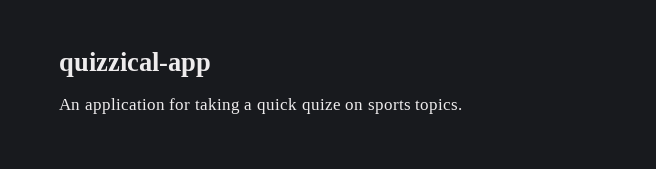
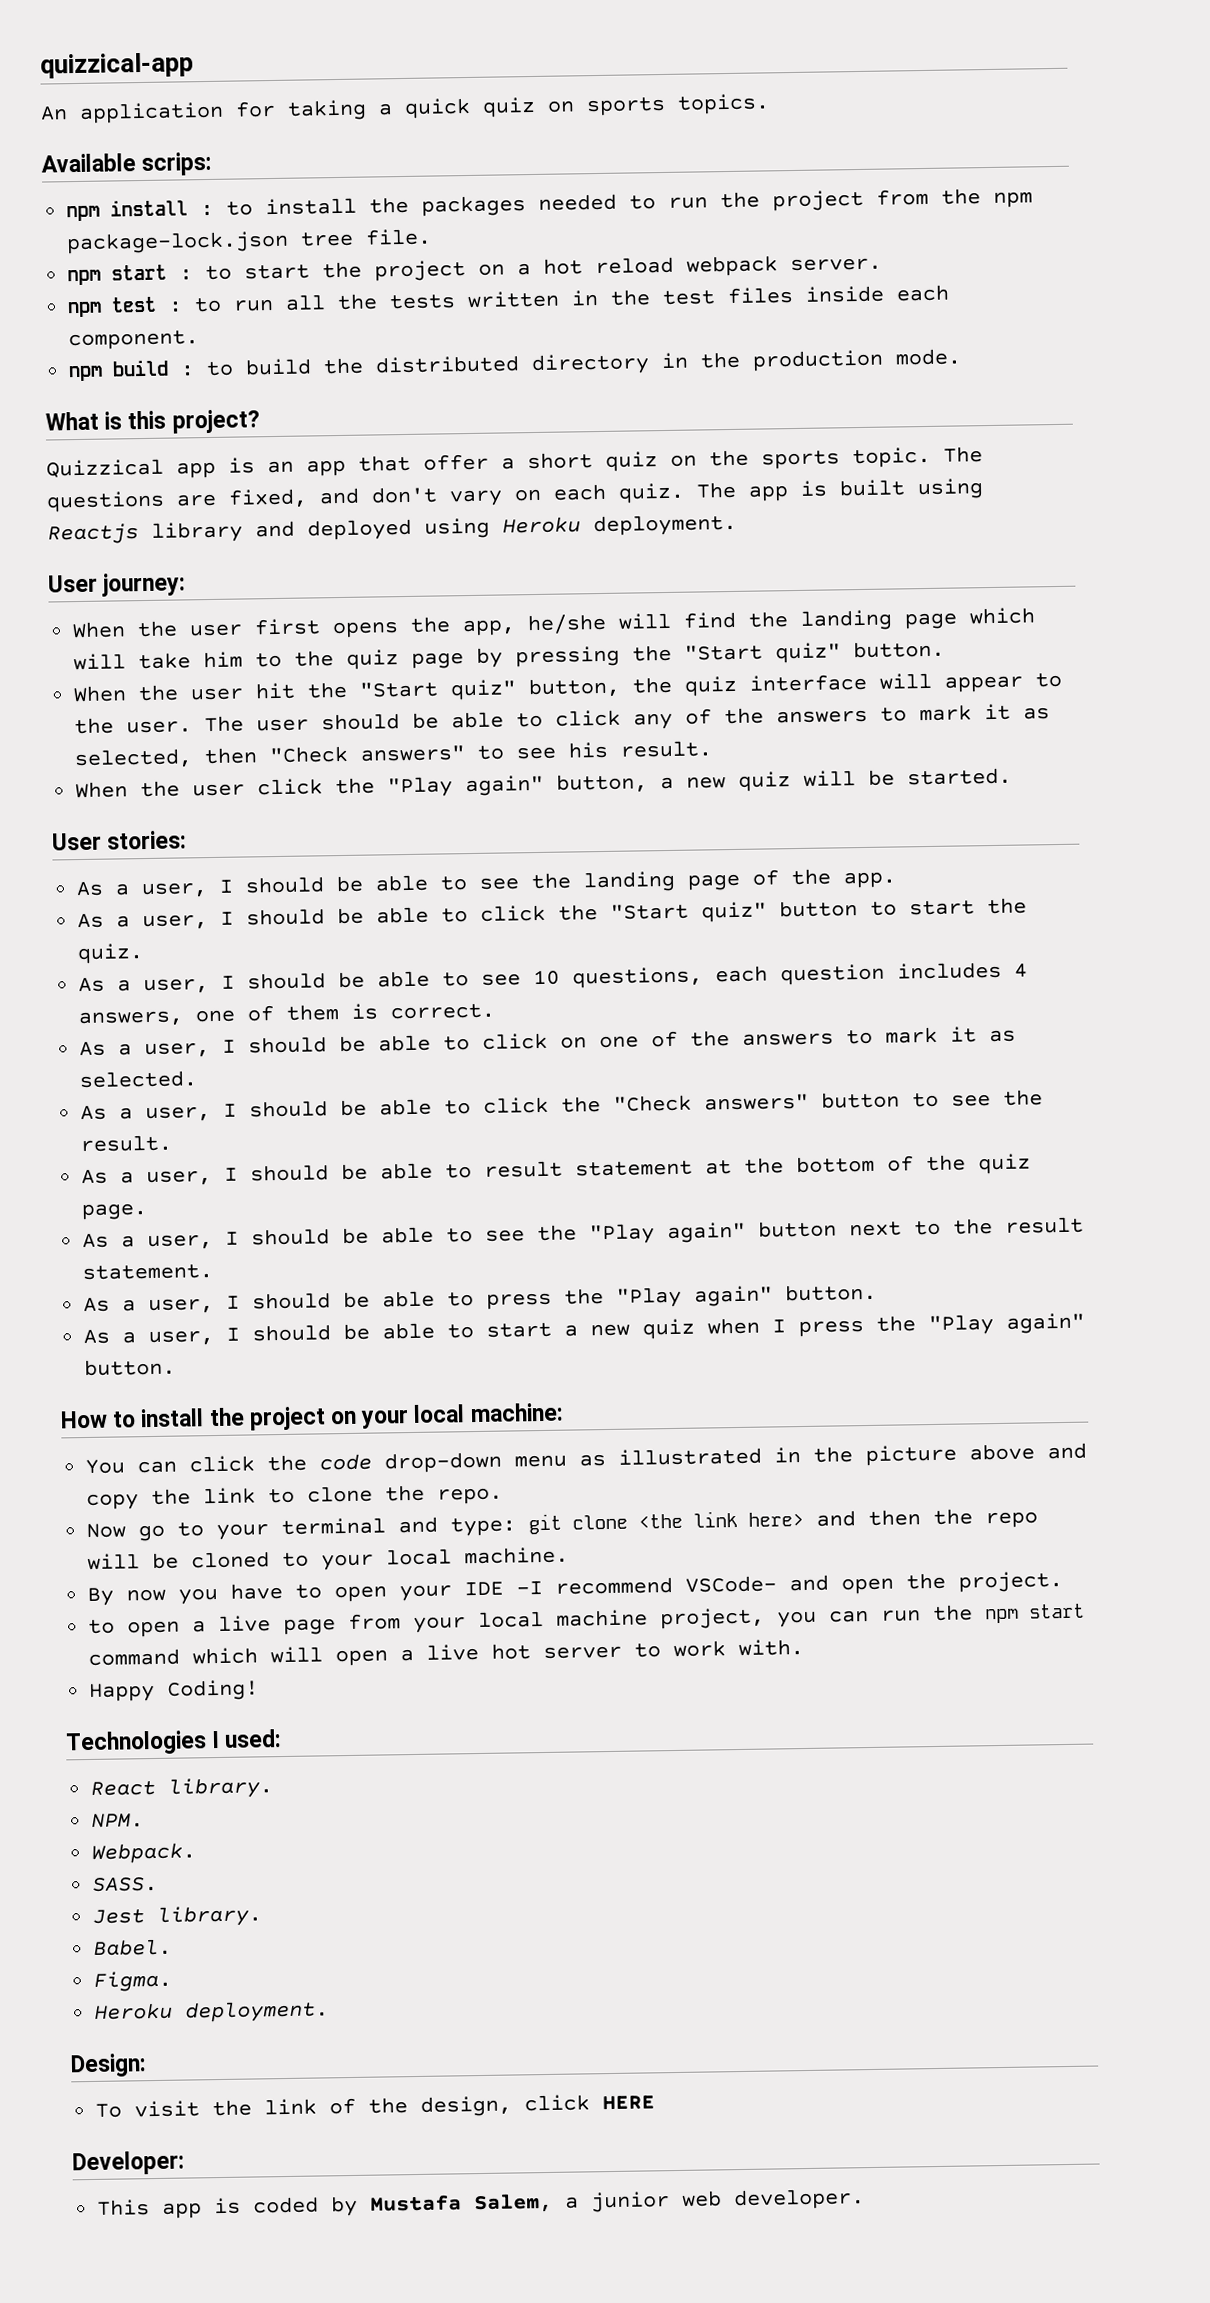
- An application for taking a quick quize on sports topics.
+ An application for taking a quick quiz on sports topics.
+ Available scrips:
+ npm install : to install the packages needed to run the project from the npm package-lock.json tree file.
+ npm start : to start the project on a hot reload webpack server.
+ npm test : to run all the tests written in the test files inside each component.
+ npm build : to build the distributed directory in the production mode.
+ What is this project?
+ Quizzical app is an app that offer a short quiz on the sports topic. The questions are fixed, and don't vary on each quiz. The app is built using Reactjs library and deployed using Heroku deployment.
+ User journey:
+ When the user first opens the app, he/she will find the landing page which will take him to the quiz page by pressing the "Start quiz" button.
+ When the user hit the "Start quiz" button, the quiz interface will appear to the user. The user should be able to click any of the answers to mark it as selected, then "Check answers" to see his result.
+ When the user click the "Play again" button, a new quiz will be started.
+ User stories:
+ As a user, I should be able to see the landing page of the app.
+ As a user, I should be able to click the "Start quiz" button to start the quiz.
+ As a user, I should be able to see 10 questions, each question includes 4 answers, one of them is correct.
+ As a user, I should be able to click on one of the answers to mark it as selected.
+ As a user, I should be able to click the "Check answers" button to see the result.
+ As a user, I should be able to result statement at the bottom of the quiz page.
+ As a user, I should be able to see the "Play again" button next to the result statement.
+ As a user, I should be able to press the "Play again" button.
+ As a user, I should be able to start a new quiz when I press the "Play again" button.
+ How to install the project on your local machine:
+ You can click the code drop-down menu as illustrated in the picture above and copy the link to clone the repo.
+ Now go to your terminal and type: git clone <the link here> and then the repo will be cloned to your local machine.
+ By now you have to open your IDE -I recommend VSCode- and open the project.
+ to open a live page from your local machine project, you can run the npm start command which will open a live hot server to work with.
+ Happy Coding!
+ Technologies I used:
+ React library.
+ NPM.
+ Webpack.
+ SASS.
+ Jest library.
+ Babel.
+ Figma.
+ Heroku deployment.
+ Design:
+ To visit the link of the design, click HERE
+ Developer:
+ This app is coded by Mustafa Salem, a junior web developer.

